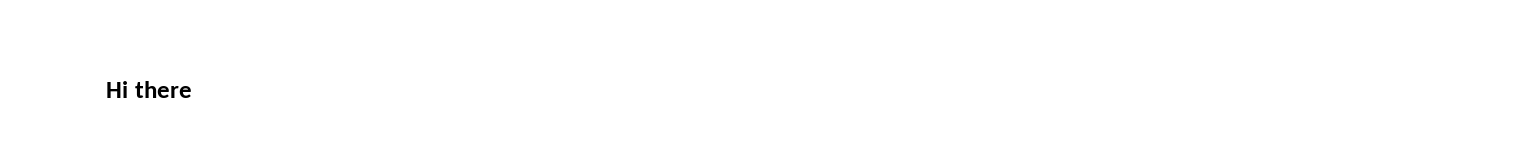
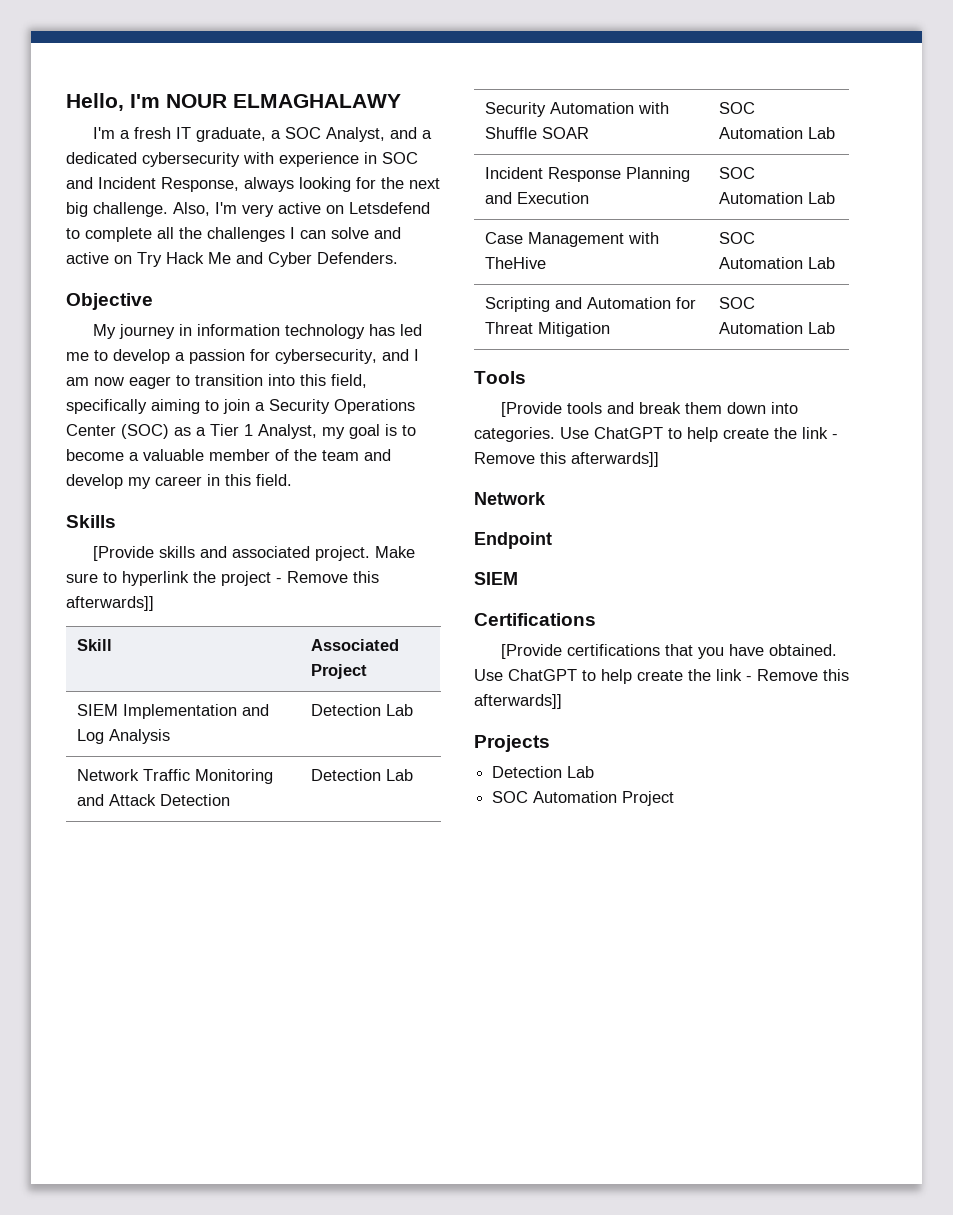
- Hi there
+ Hello, I'm NOUR ELMAGHALAWY
+ I'm a fresh IT graduate, a SOC Analyst, and a dedicated cybersecurity with experience in SOC and Incident Response, always looking for the next big challenge. Also, I'm very active on Letsdefend to complete all the challenges I can solve and active on Try Hack Me and Cyber Defenders.
+ Objective
+ My journey in information technology has led me to develop a passion for cybersecurity, and I am now eager to transition into this field, specifically aiming to join a Security Operations Center (SOC) as a Tier 1 Analyst, my goal is to become a valuable member of the team and develop my career in this field.
+ Skills
+ [Provide skills and associated project. Make sure to hyperlink the project - Remove this afterwards]]
+ Skill | Associated Project
+ SIEM Implementation and Log Analysis | Detection Lab
+ Network Traffic Monitoring and Attack Detection | Detection Lab
+ Security Automation with Shuffle SOAR | SOC Automation Lab
+ Incident Response Planning and Execution | SOC Automation Lab
+ Case Management with TheHive | SOC Automation Lab
+ Scripting and Automation for Threat Mitigation | SOC Automation Lab
+ Tools
+ [Provide tools and break them down into categories. Use ChatGPT to help create the link - Remove this afterwards]]
+ Network
+ Endpoint
+ SIEM
+ Certifications
+ [Provide certifications that you have obtained. Use ChatGPT to help create the link - Remove this afterwards]]
+ Projects
+ Detection Lab
+ SOC Automation Project

